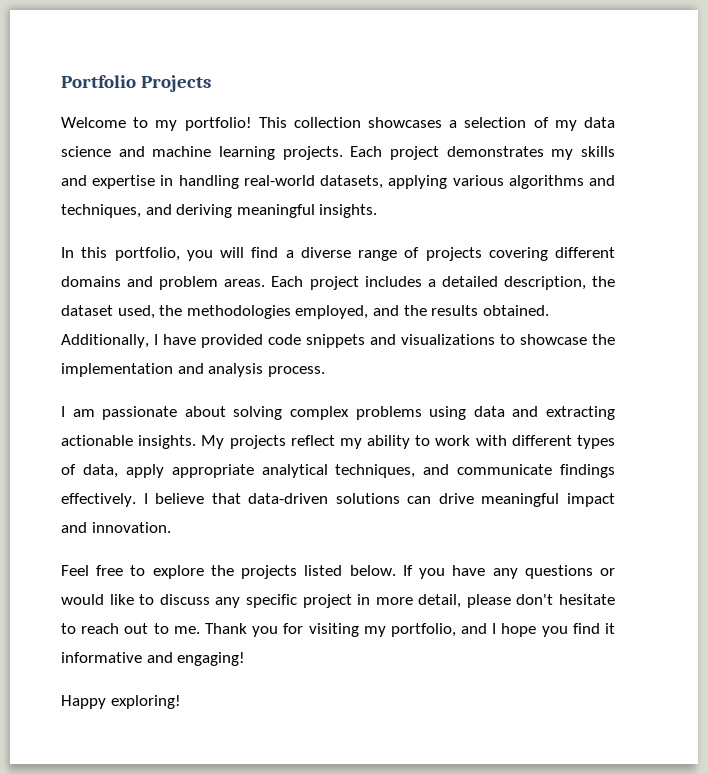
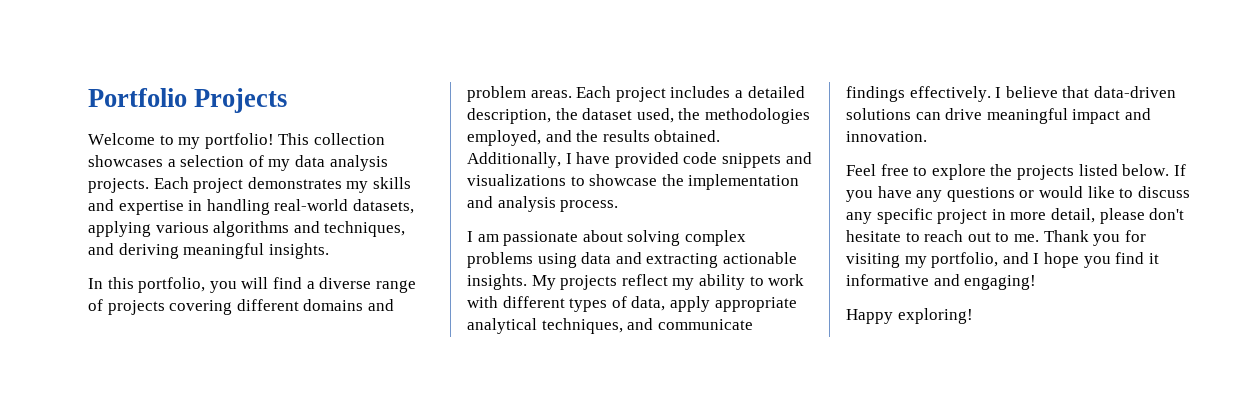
- This collection showcases a selection of my data science and machine learning projects.
+ This collection showcases a selection of my data analysis projects.

